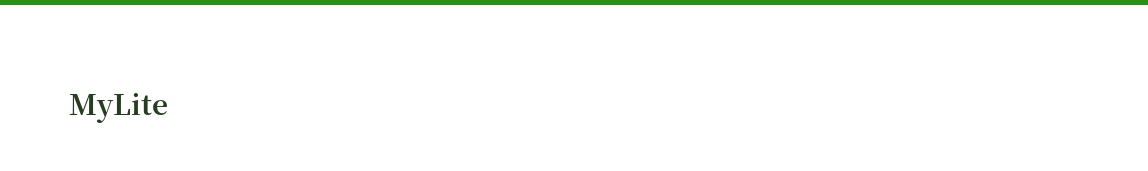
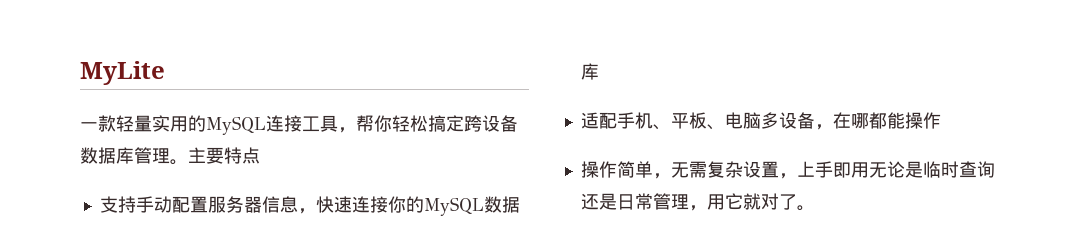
+ 一款轻量实用的MySQL连接工具，帮你轻松搞定跨设备数据库管理。主要特点
+ 支持手动配置服务器信息，快速连接你的MySQL数据库
+ 适配手机、平板、电脑多设备，在哪都能操作
+ 操作简单，无需复杂设置，上手即用无论是临时查询还是日常管理，用它就对了。

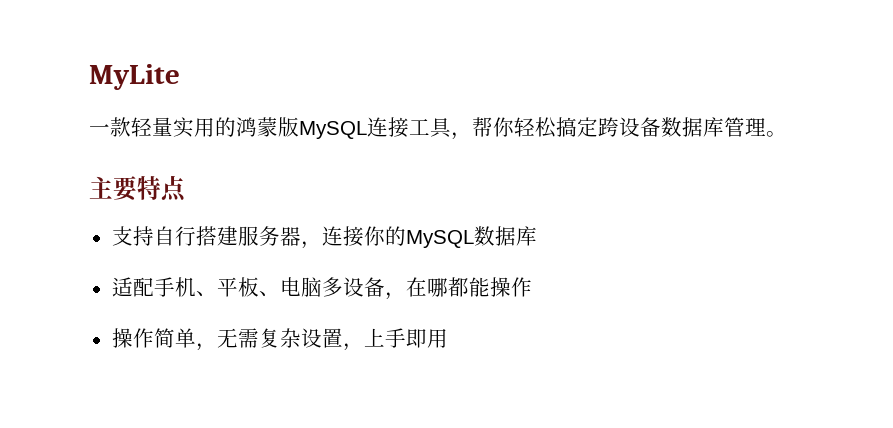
- 一款轻量实用的MySQL连接工具，帮你轻松搞定跨设备数据库管理。主要特点
+ 一款轻量实用的鸿蒙版MySQL连接工具，帮你轻松搞定跨设备数据库管理。
+ 主要特点
- 支持手动配置服务器信息，快速连接你的MySQL数据库
+ 支持自行搭建服务器，连接你的MySQL数据库
- 操作简单，无需复杂设置，上手即用无论是临时查询还是日常管理，用它就对了。
+ 操作简单，无需复杂设置，上手即用

